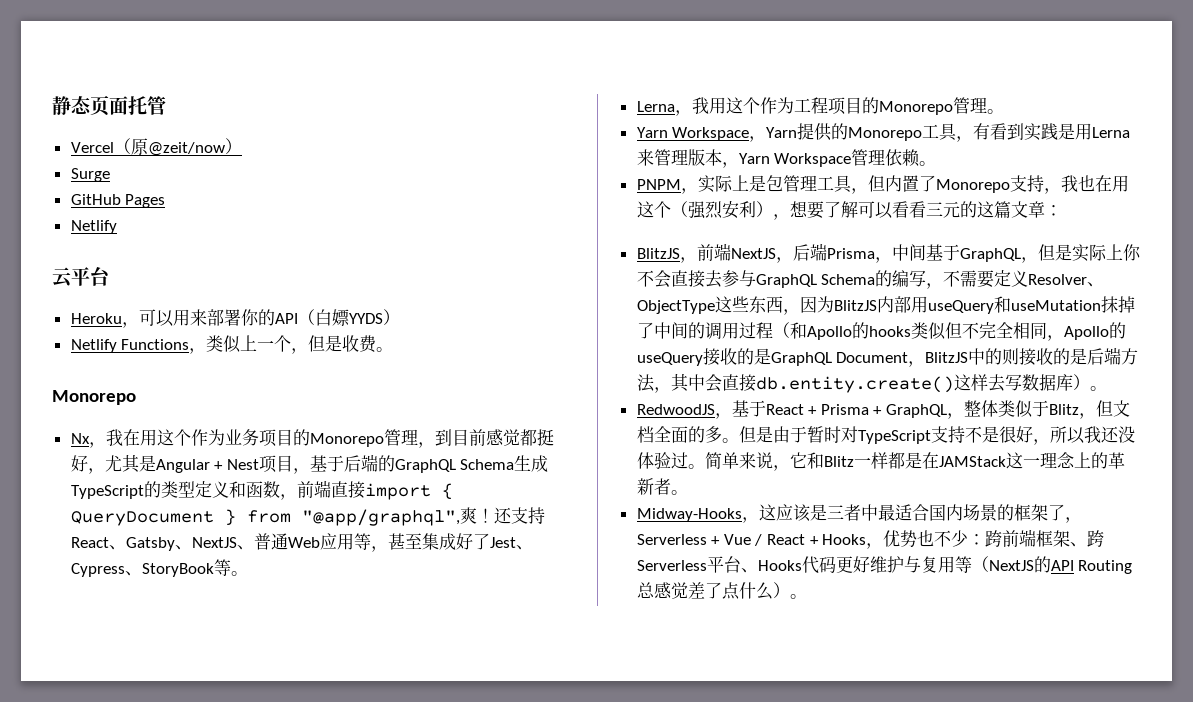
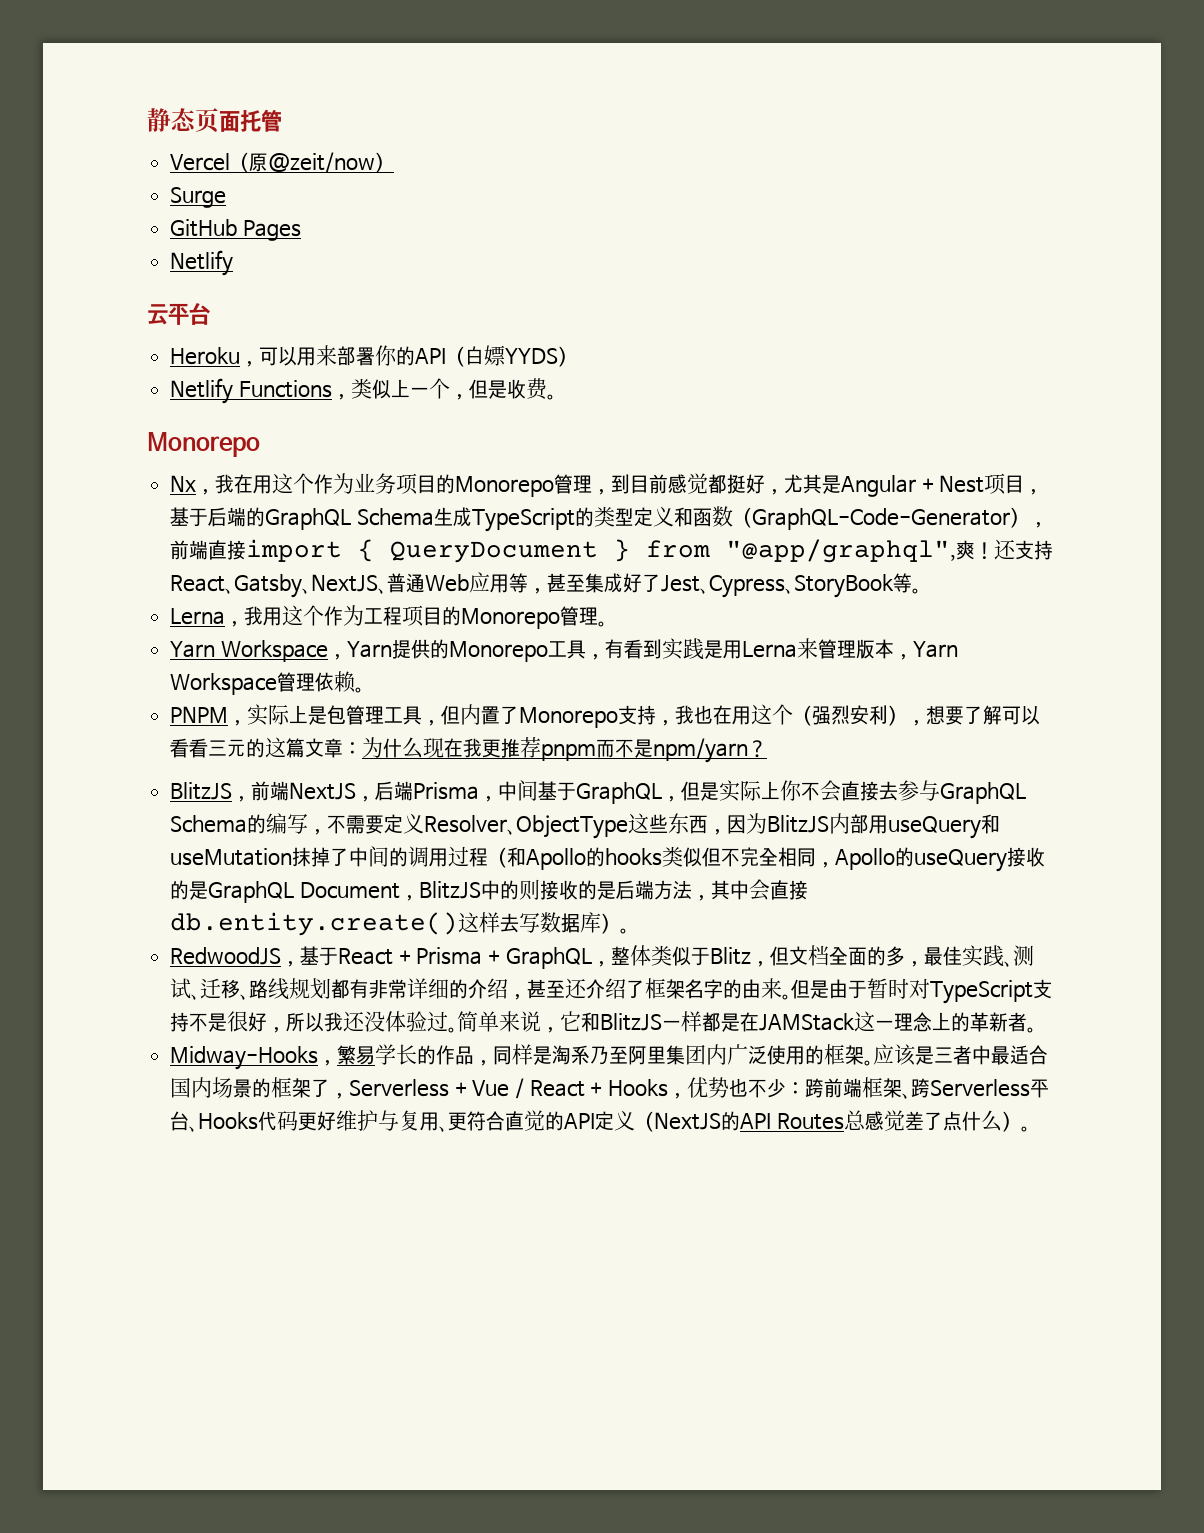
- Nx，我在用这个作为业务项目的Monorepo管理，到目前感觉都挺好，尤其是Angular + Nest项目，基于后端的GraphQL Schema生成TypeScript的类型定义和函数，前端直接import { QueryDocument } from "@app/graphql",爽！
+ Nx，我在用这个作为业务项目的Monorepo管理，到目前感觉都挺好，尤其是Angular + Nest项目，基于后端的GraphQL Schema生成TypeScript的类型定义和函数（GraphQL-Code-Generator），前端直接import { QueryDocument } from "@app/graphql",爽！
- PNPM，实际上是包管理工具，但内置了Monorepo支持，我也在用这个（强烈安利），想要了解可以看看三元的这篇文章：
+ PNPM，实际上是包管理工具，但内置了Monorepo支持，我也在用这个（强烈安利），想要了解可以看看三元的这篇文章：为什么现在我更推荐pnpm而不是npm/yarn？
- RedwoodJS，基于React + Prisma + GraphQL，整体类似于Blitz，但文档全面的多。
+ RedwoodJS，基于React + Prisma + GraphQL，整体类似于Blitz，但文档全面的多，最佳实践、测试、迁移、路线规划都有非常详细的介绍，甚至还介绍了框架名字的由来。
- 简单来说，它和Blitz一样都是在JAMStack这一理念上的革新者。
+ 简单来说，它和BlitzJS一样都是在JAMStack这一理念上的革新者。
- Midway-Hooks，这应该是三者中最适合国内场景的框架了，Serverless + Vue / React + Hooks，优势也不少：跨前端框架、跨Serverless平台、Hooks代码更好维护与复用等（NextJS的API Routing总感觉差了点什么）。
+ Midway-Hooks，繁易学长的作品，同样是淘系乃至阿里集团内广泛使用的框架。应该是三者中最适合国内场景的框架了，Serverless + Vue / React + Hooks，优势也不少：跨前端框架、跨Serverless平台、Hooks代码更好维护与复用、更符合直觉的API定义（NextJS的API Routes总感觉差了点什么）。

